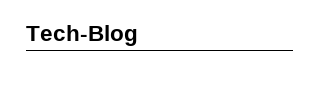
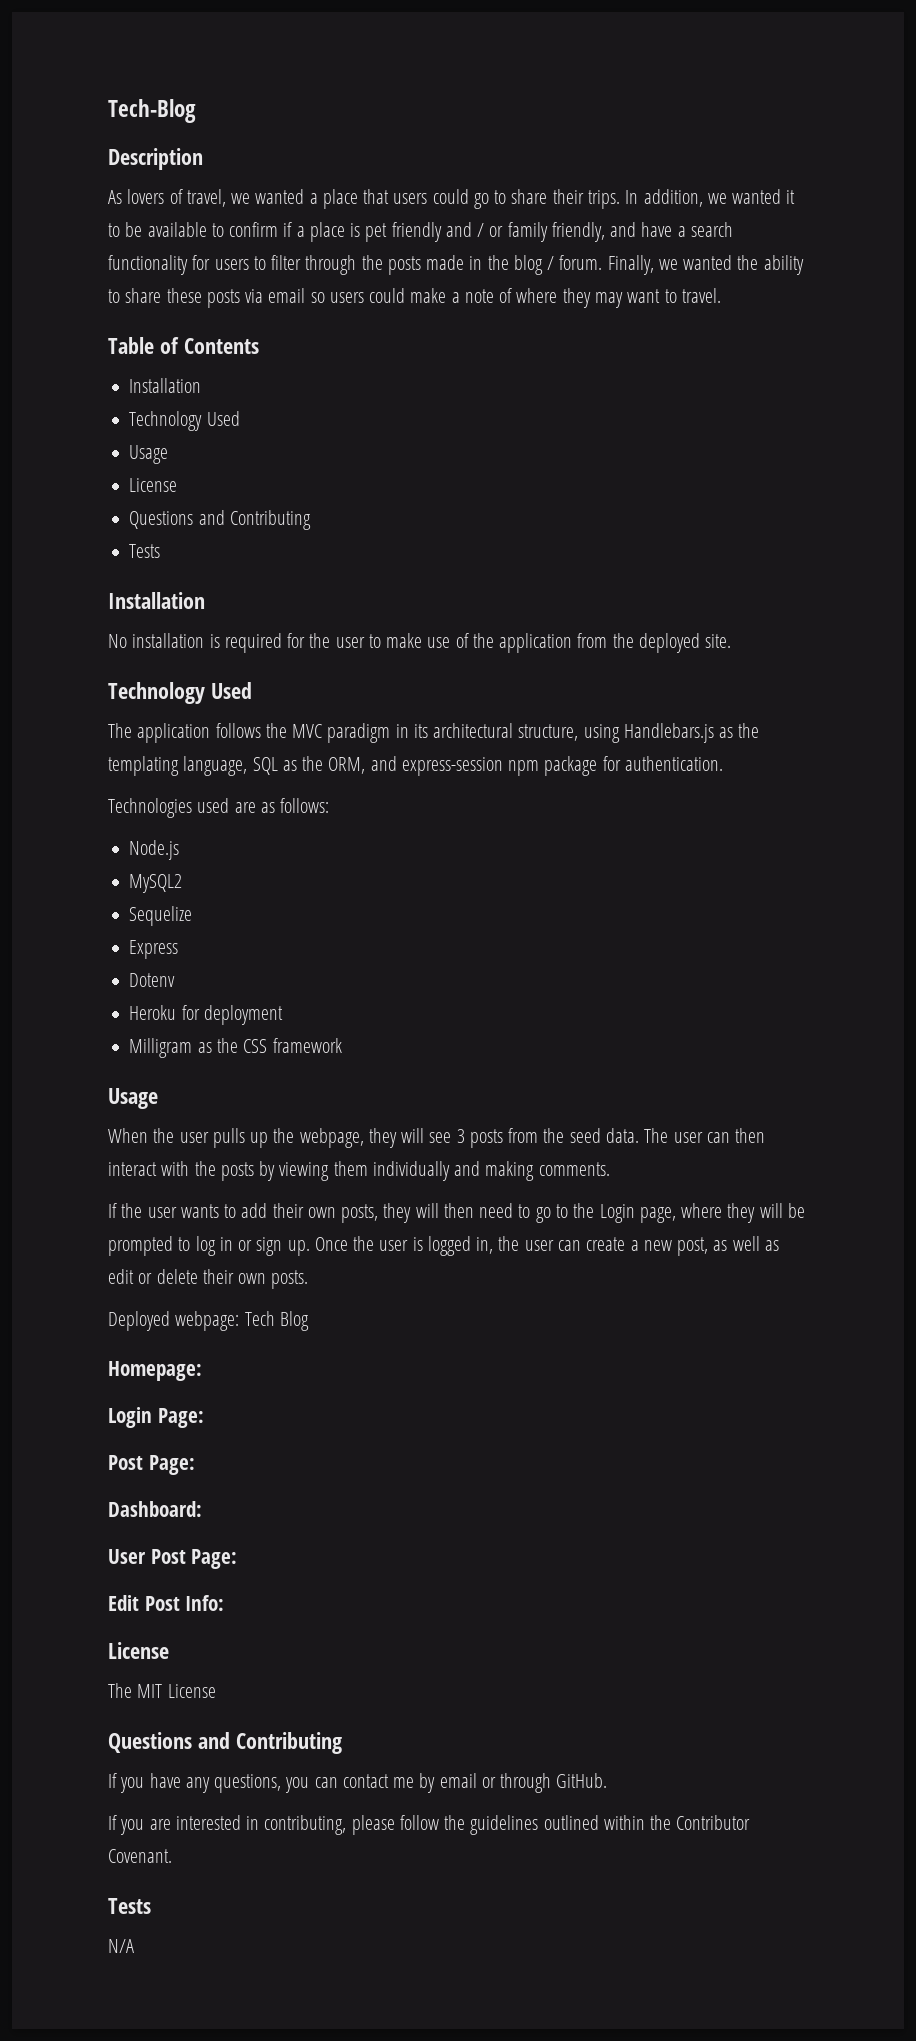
+ Description
+ As lovers of travel, we wanted a place that users could go to share their trips. In addition, we wanted it to be available to confirm if a place is pet friendly and / or family friendly, and have a search functionality for users to filter through the posts made in the blog / forum. Finally, we wanted the ability to share these posts via email so users could make a note of where they may want to travel.
+ Table of Contents
+ Installation
+ Technology Used
+ Usage
+ License
+ Questions and Contributing
+ Tests
+ Installation
+ No installation is required for the user to make use of the application from the deployed site.
+ Technology Used
+ The application follows the MVC paradigm in its architectural structure, using Handlebars.js as the templating language, SQL as the ORM, and express-session npm package for authentication.
+ Technologies used are as follows:
+ Node.js
+ MySQL2
+ Sequelize
+ Express
+ Dotenv
+ Heroku for deployment
+ Milligram as the CSS framework
+ Usage
+ When the user pulls up the webpage, they will see 3 posts from the seed data. The user can then interact with the posts by viewing them individually and making comments.
+ If the user wants to add their own posts, they will then need to go to the Login page, where they will be prompted to log in or sign up. Once the user is logged in, the user can create a new post, as well as edit or delete their own posts.
+ Deployed webpage: Tech Blog
+ Homepage:
+ Login Page:
+ Post Page:
+ Dashboard:
+ User Post Page:
+ Edit Post Info:
+ License
+ The MIT License
+ Questions and Contributing
+ If you have any questions, you can contact me by email or through GitHub.
+ If you are interested in contributing, please follow the guidelines outlined within the Contributor Covenant.
+ Tests
+ N/A

